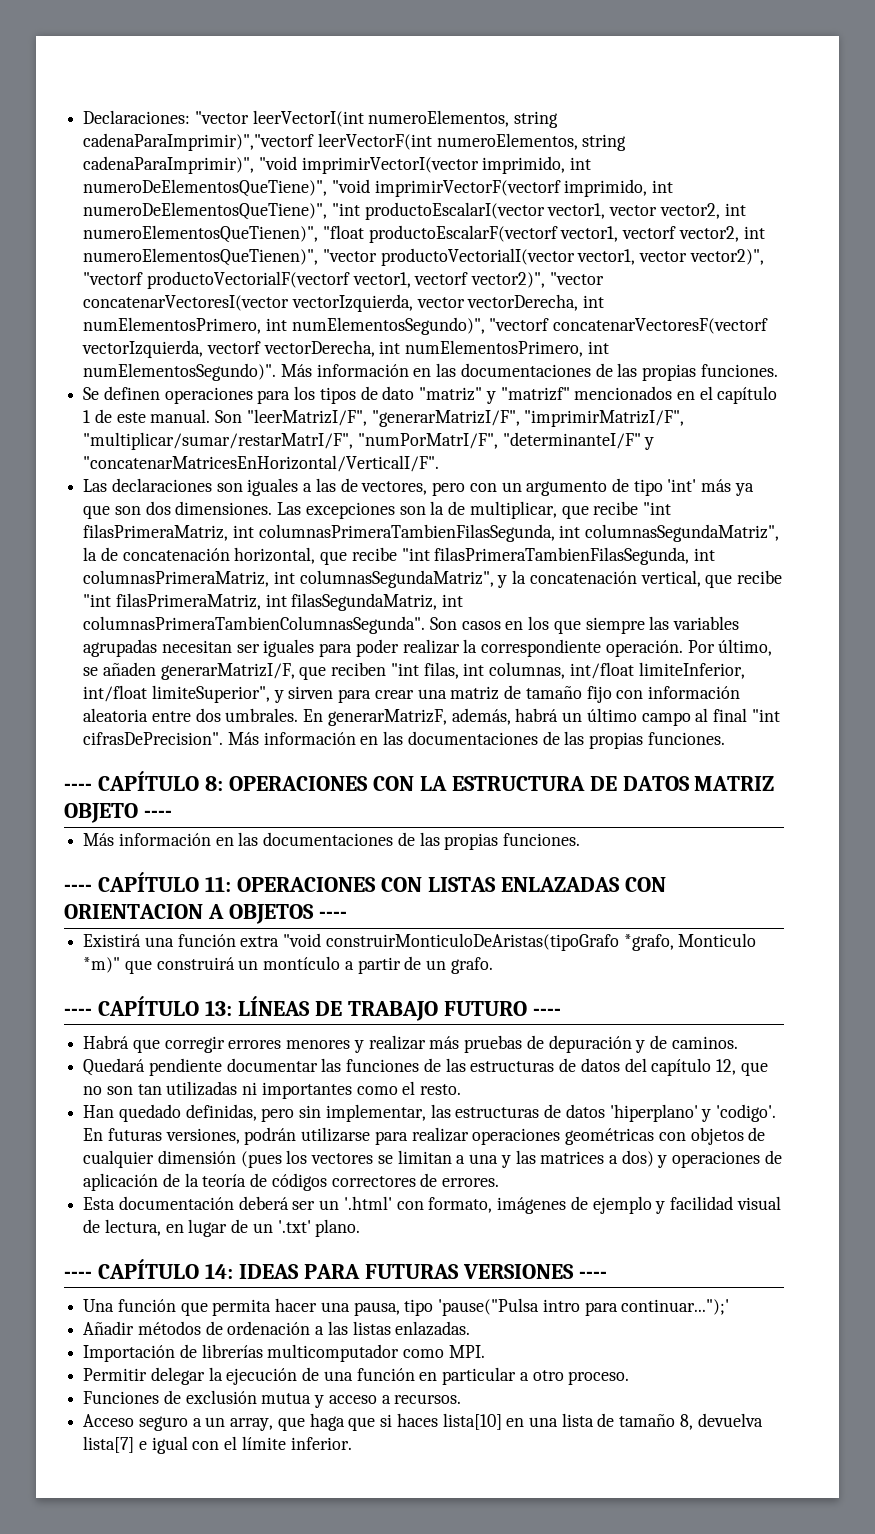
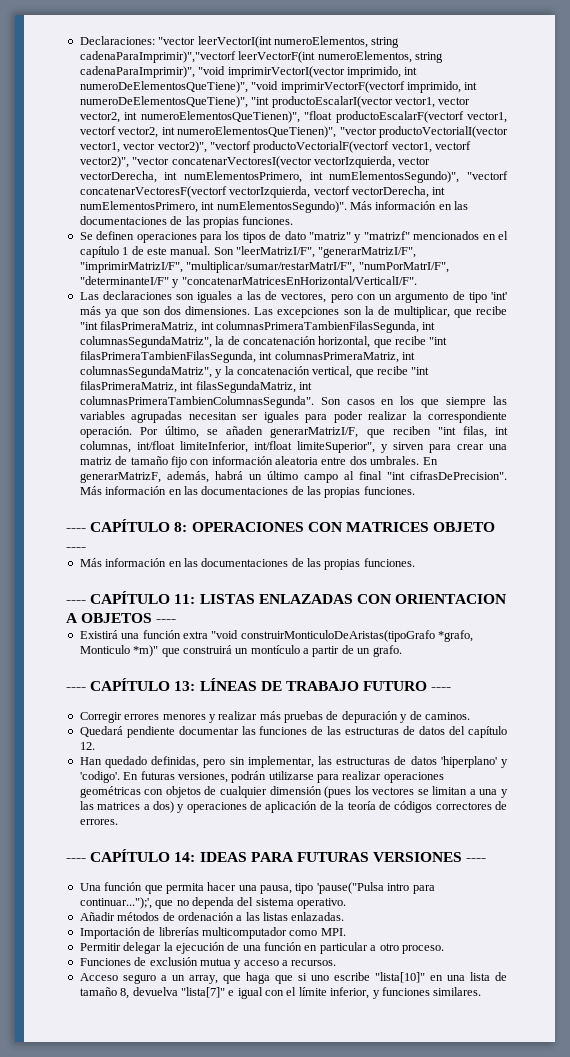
- ---- CAPÍTULO 8: OPERACIONES CON LA ESTRUCTURA DE DATOS MATRIZ OBJETO ----
+ ---- CAPÍTULO 8: OPERACIONES CON MATRICES OBJETO ----
- ---- CAPÍTULO 11: OPERACIONES CON LISTAS ENLAZADAS CON ORIENTACION A OBJETOS ----
+ ---- CAPÍTULO 11: LISTAS ENLAZADAS CON ORIENTACION A OBJETOS ----
- Habrá que corregir errores menores y realizar más pruebas de depuración y de caminos.
+ Corregir errores menores y realizar más pruebas de depuración y de caminos.
- Quedará pendiente documentar las funciones de las estructuras de datos del capítulo 12, que no son tan utilizadas ni importantes como el resto.
+ Quedará pendiente documentar las funciones de las estructuras de datos del capítulo 12.
- Esta documentación deberá ser un '.html' con formato, imágenes de ejemplo y facilidad visual de lectura, en lugar de un '.txt' plano.
- Una función que permita hacer una pausa, tipo 'pause("Pulsa intro para continuar...");'
+ Una función que permita hacer una pausa, tipo 'pause("Pulsa intro para continuar...");', que no dependa del sistema operativo.
- Acceso seguro a un array, que haga que si haces lista[10] en una lista de tamaño 8, devuelva lista[7] e igual con el límite inferior.
+ Acceso seguro a un array, que haga que si uno escribe "lista[10]" en una lista de tamaño 8, devuelva "lista[7]" e igual con el límite inferior, y funciones similares.

